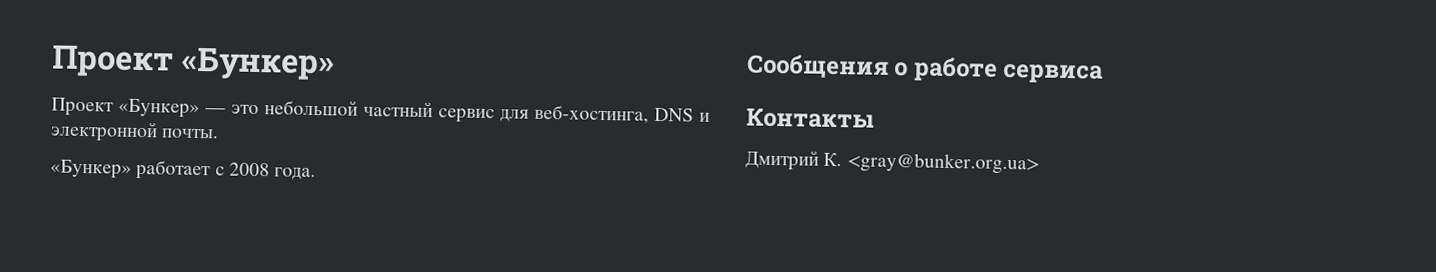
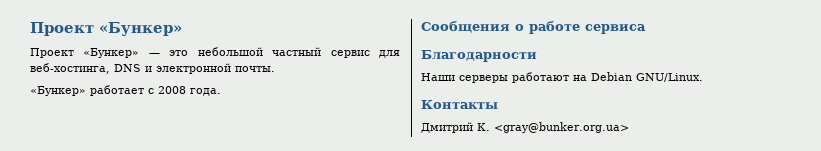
+ Благодарности
+ Наши серверы работают на Debian GNU/Linux.

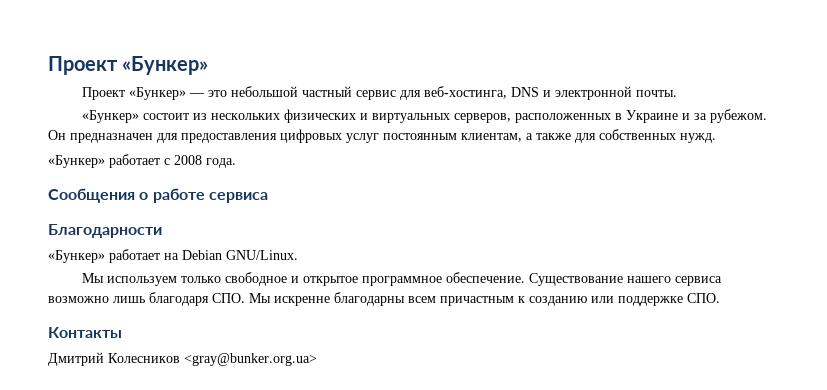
+ «Бункер» состоит из нескольких физических и виртуальных серверов, расположенных в Украине и за рубежом. Он предназначен для предоставления цифровых услуг постоянным клиентам, а также для собственных нужд.
- Наши серверы работают на Debian GNU/Linux.
+ «Бункер» работает на Debian GNU/Linux.
+ Мы используем только свободное и открытое программное обеспечение. Существование нашего сервиса возможно лишь благодаря СПО. Мы искренне благодарны всем причастным к созданию или поддержке СПО.
- Дмитрий К. <gray@bunker.org.ua>
+ Дмитрий Колесников <gray@bunker.org.ua>

